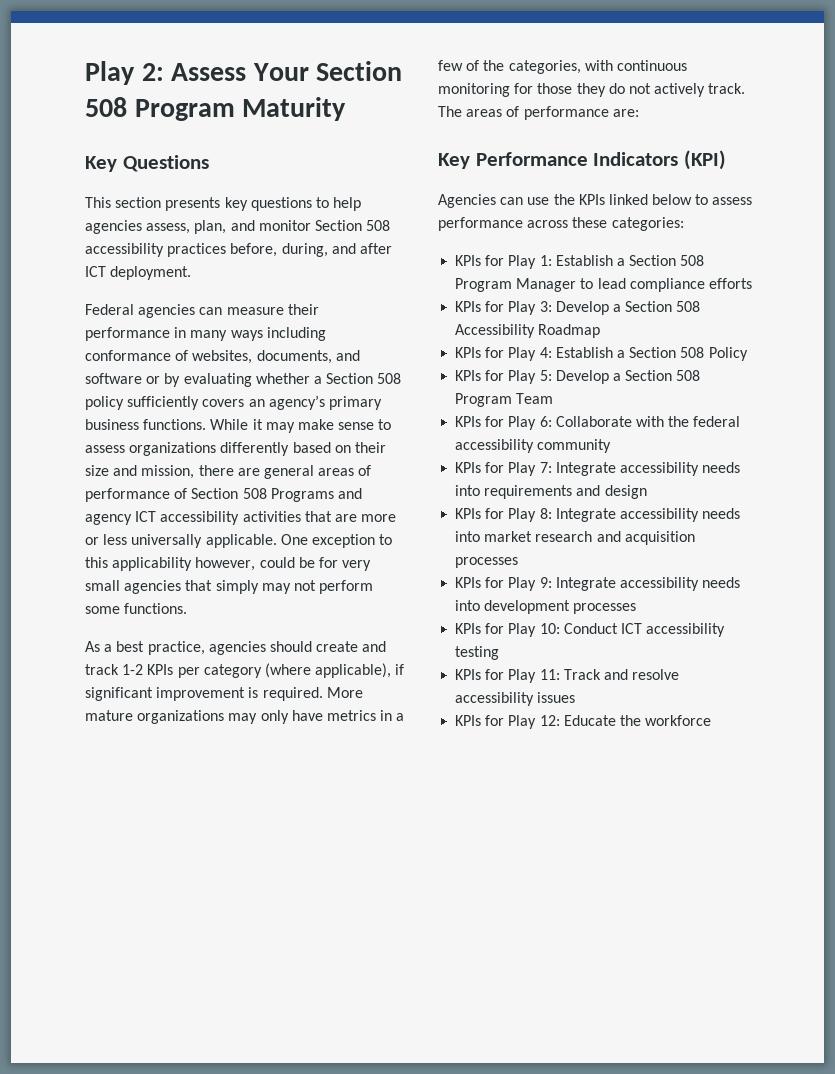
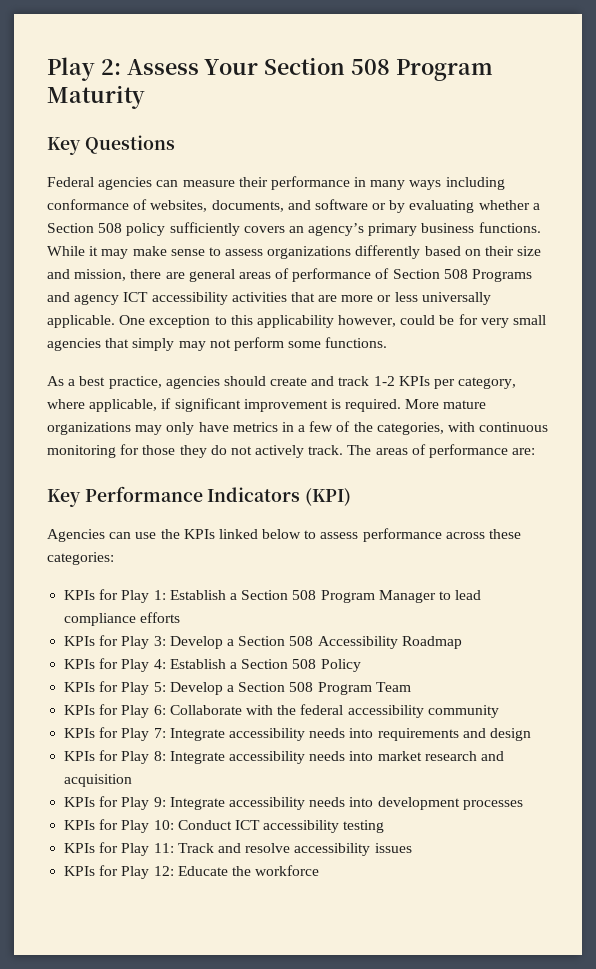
- This section presents key questions to help agencies assess, plan, and monitor Section 508 accessibility practices before, during, and after ICT deployment.
- As a best practice, agencies should create and track 1-2 KPIs per category (where applicable), if significant improvement is required.
+ As a best practice, agencies should create and track 1-2 KPIs per category, where applicable, if significant improvement is required.
- KPIs for Play 8: Integrate accessibility needs into market research and acquisition processes
+ KPIs for Play 8: Integrate accessibility needs into market research and acquisition

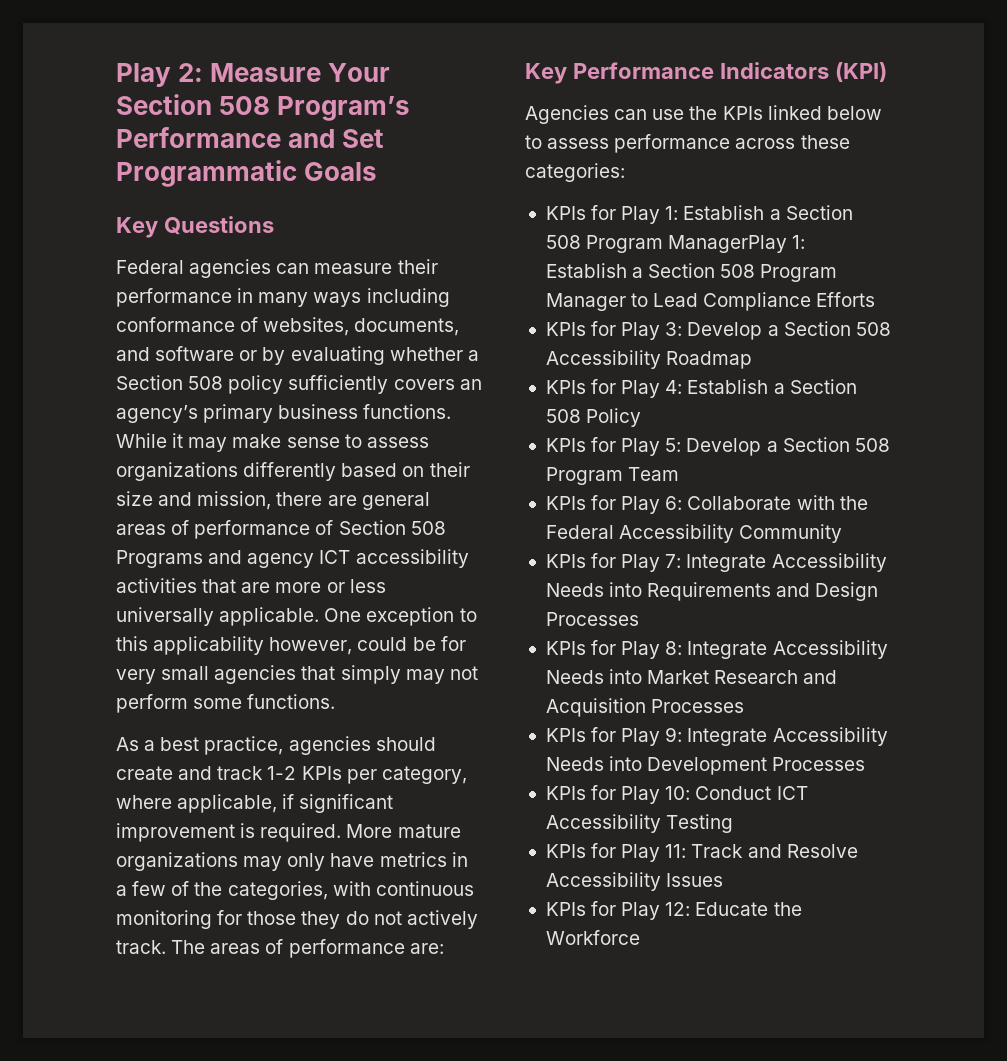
- Play 2: Assess Your Section 508 Program Maturity
+ Play 2: Measure Your Section 508 Program’s Performance and Set Programmatic Goals
- KPIs for Play 1: Establish a Section 508 Program Manager to lead compliance efforts
+ KPIs for Play 1: Establish a Section 508 Program ManagerPlay 1: Establish a Section 508 Program Manager to Lead Compliance Efforts
- KPIs for Play 6: Collaborate with the federal accessibility community
+ KPIs for Play 6: Collaborate with the Federal Accessibility Community
- KPIs for Play 7: Integrate accessibility needs into requirements and design
+ KPIs for Play 7: Integrate Accessibility Needs into Requirements and Design Processes
- KPIs for Play 8: Integrate accessibility needs into market research and acquisition
+ KPIs for Play 8: Integrate Accessibility Needs into Market Research and Acquisition Processes
- KPIs for Play 9: Integrate accessibility needs into development processes
+ KPIs for Play 9: Integrate Accessibility Needs into Development Processes
- KPIs for Play 10: Conduct ICT accessibility testing
+ KPIs for Play 10: Conduct ICT Accessibility Testing
- KPIs for Play 11: Track and resolve accessibility issues
+ KPIs for Play 11: Track and Resolve Accessibility Issues
- KPIs for Play 12: Educate the workforce
+ KPIs for Play 12: Educate the Workforce

